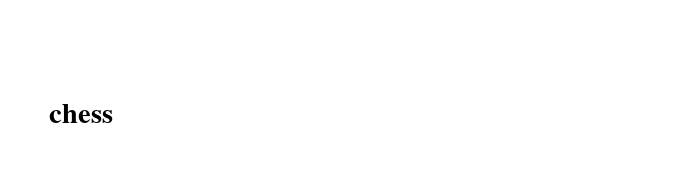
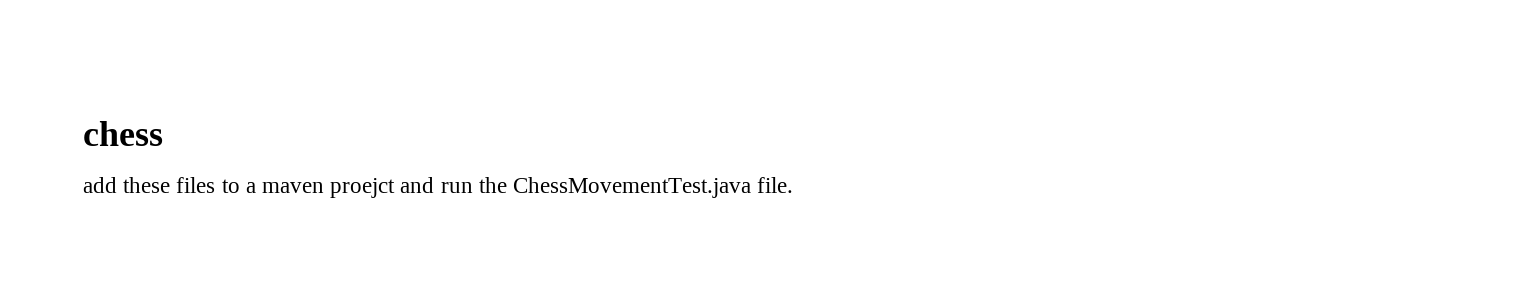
+ add these files to a maven proejct and run the ChessMovementTest.java file.

